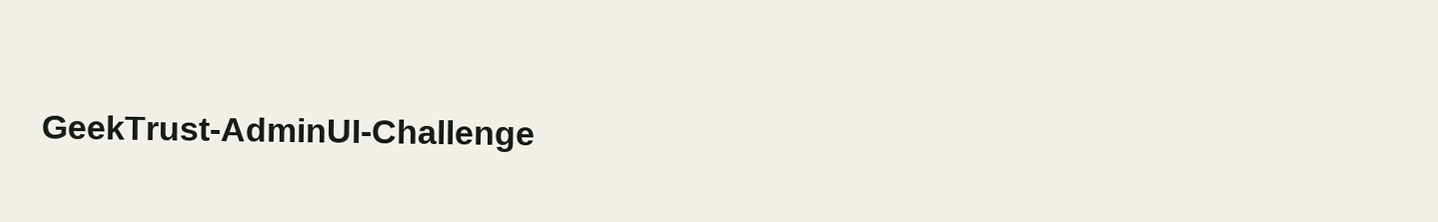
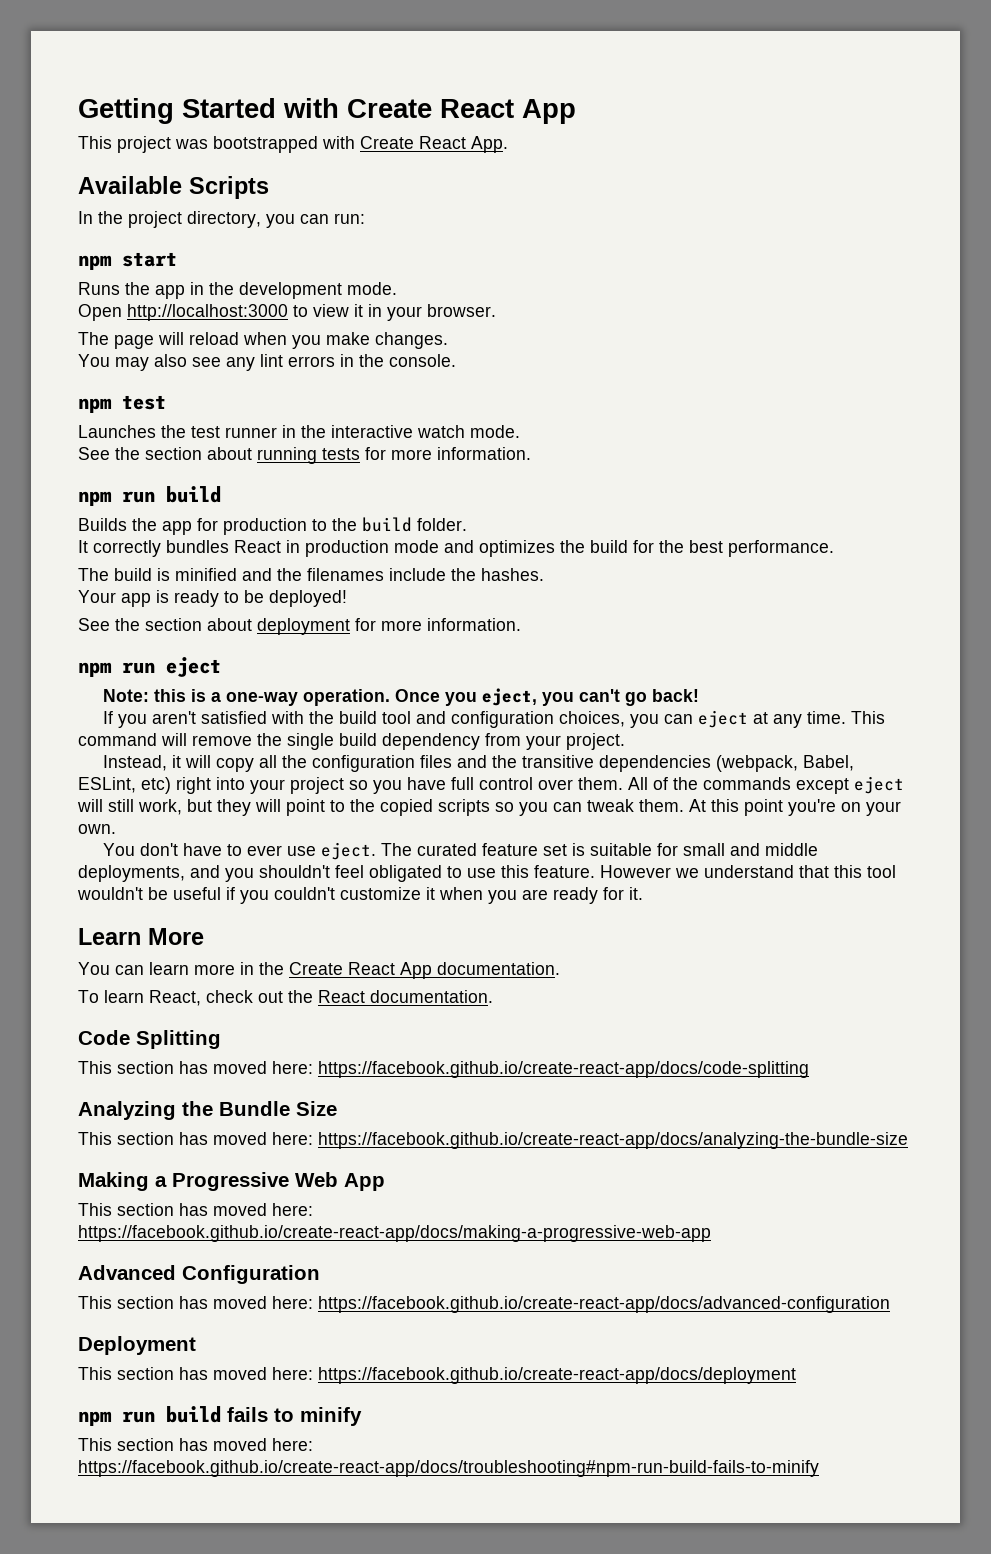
- GeekTrust-AdminUI-Challenge
+ Getting Started with Create React App
+ This project was bootstrapped with Create React App.
+ Available Scripts
+ In the project directory, you can run:
+ npm start
+ Runs the app in the development mode.
+ Open http://localhost:3000 to view it in your browser.
+ The page will reload when you make changes.
+ You may also see any lint errors in the console.
+ npm test
+ Launches the test runner in the interactive watch mode.
+ See the section about running tests for more information.
+ npm run build
+ Builds the app for production to the build folder.
+ It correctly bundles React in production mode and optimizes the build for the best performance.
+ The build is minified and the filenames include the hashes.
+ Your app is ready to be deployed!
+ See the section about deployment for more information.
+ npm run eject
+ Note: this is a one-way operation. Once you eject, you can't go back!
+ If you aren't satisfied with the build tool and configuration choices, you can eject at any time. This command will remove the single build dependency from your project.
+ Instead, it will copy all the configuration files and the transitive dependencies (webpack, Babel, ESLint, etc) right into your project so you have full control over them. All of the commands except eject will still work, but they will point to the copied scripts so you can tweak them. At this point you're on your own.
+ You don't have to ever use eject. The curated feature set is suitable for small and middle deployments, and you shouldn't feel obligated to use this feature. However we understand that this tool wouldn't be useful if you couldn't customize it when you are ready for it.
+ Learn More
+ You can learn more in the Create React App documentation.
+ To learn React, check out the React documentation.
+ Code Splitting
+ This section has moved here: https://facebook.github.io/create-react-app/docs/code-splitting
+ Analyzing the Bundle Size
+ This section has moved here: https://facebook.github.io/create-react-app/docs/analyzing-the-bundle-size
+ Making a Progressive Web App
+ This section has moved here: https://facebook.github.io/create-react-app/docs/making-a-progressive-web-app
+ Advanced Configuration
+ This section has moved here: https://facebook.github.io/create-react-app/docs/advanced-configuration
+ Deployment
+ This section has moved here: https://facebook.github.io/create-react-app/docs/deployment
+ npm run build fails to minify
+ This section has moved here: https://facebook.github.io/create-react-app/docs/troubleshooting#npm-run-build-fails-to-minify

